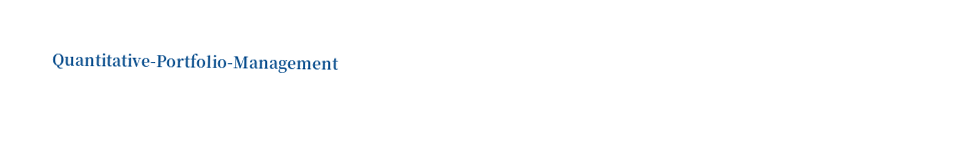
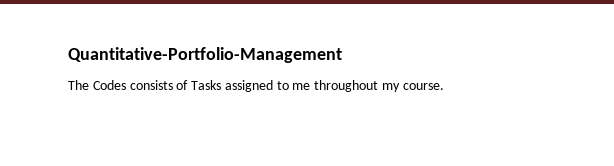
+ The Codes consists of Tasks assigned to me throughout my course.

